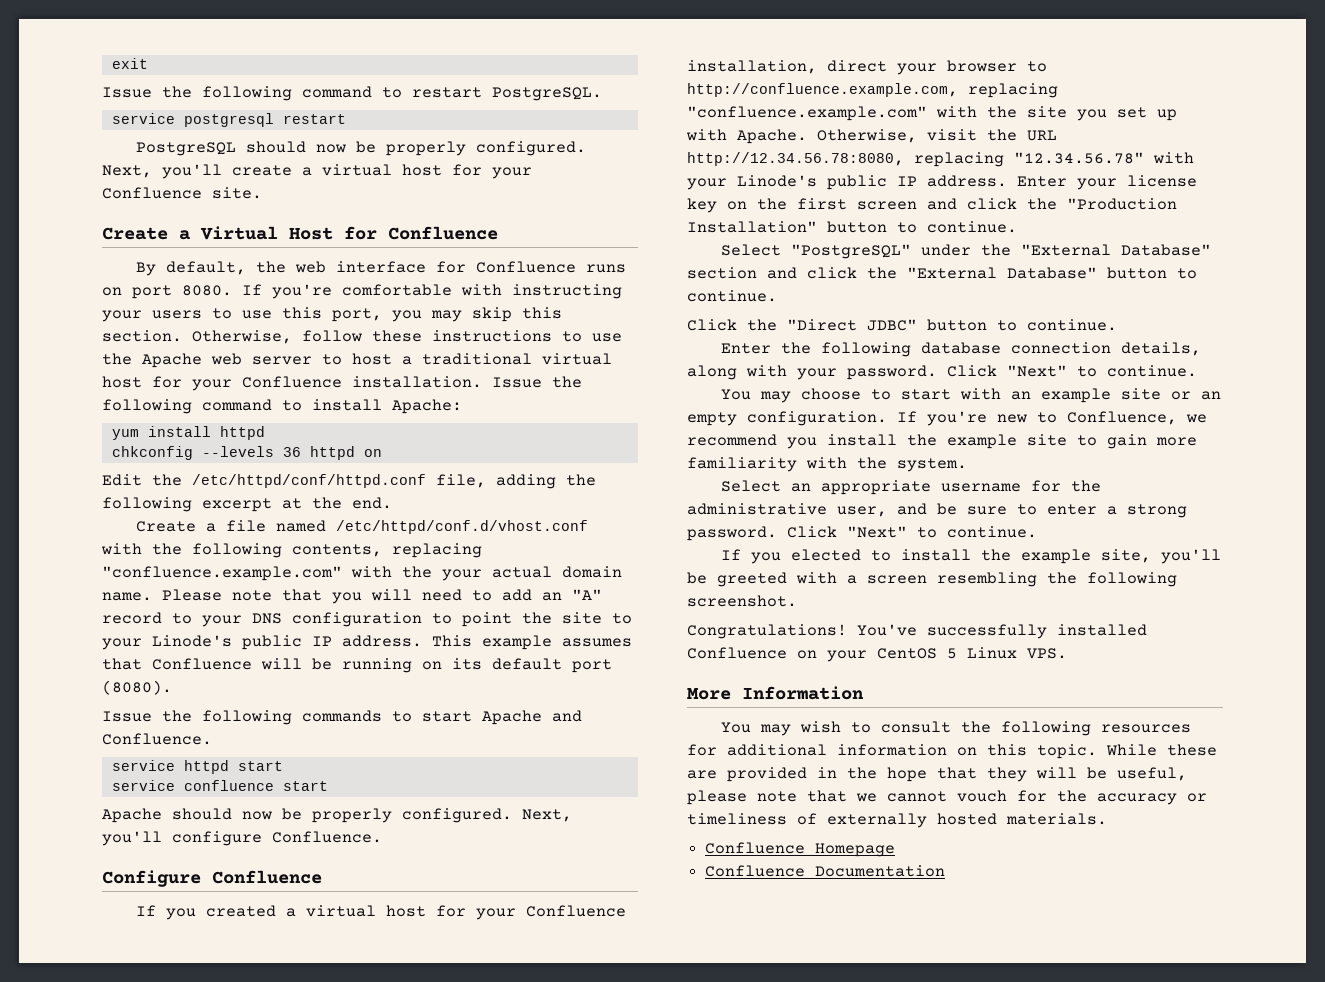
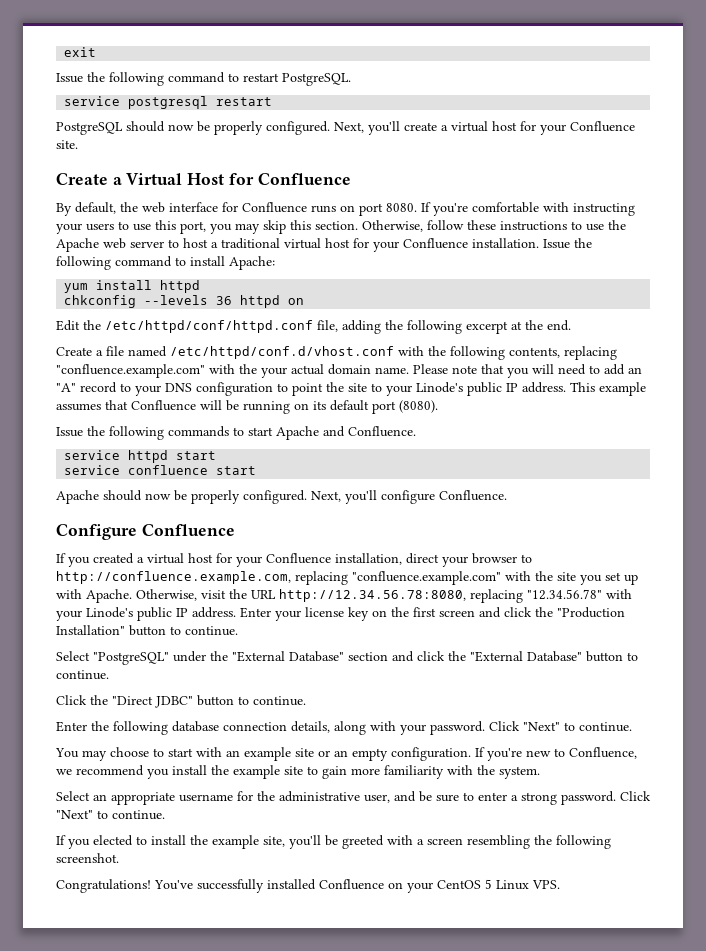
- More Information
- You may wish to consult the following resources for additional information on this topic. While these are provided in the hope that they will be useful, please note that we cannot vouch for the accuracy or timeliness of externally hosted materials.
- Confluence Homepage
- Confluence Documentation

